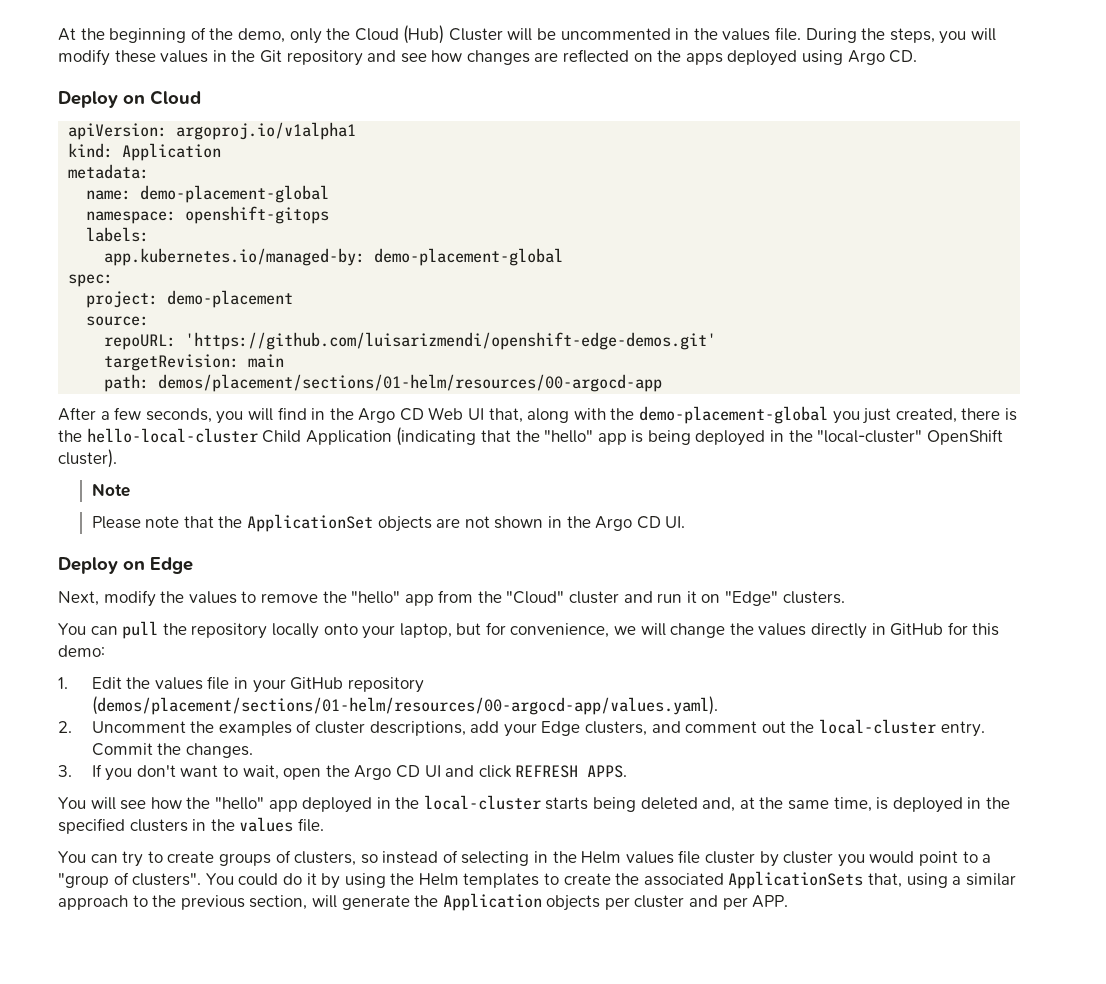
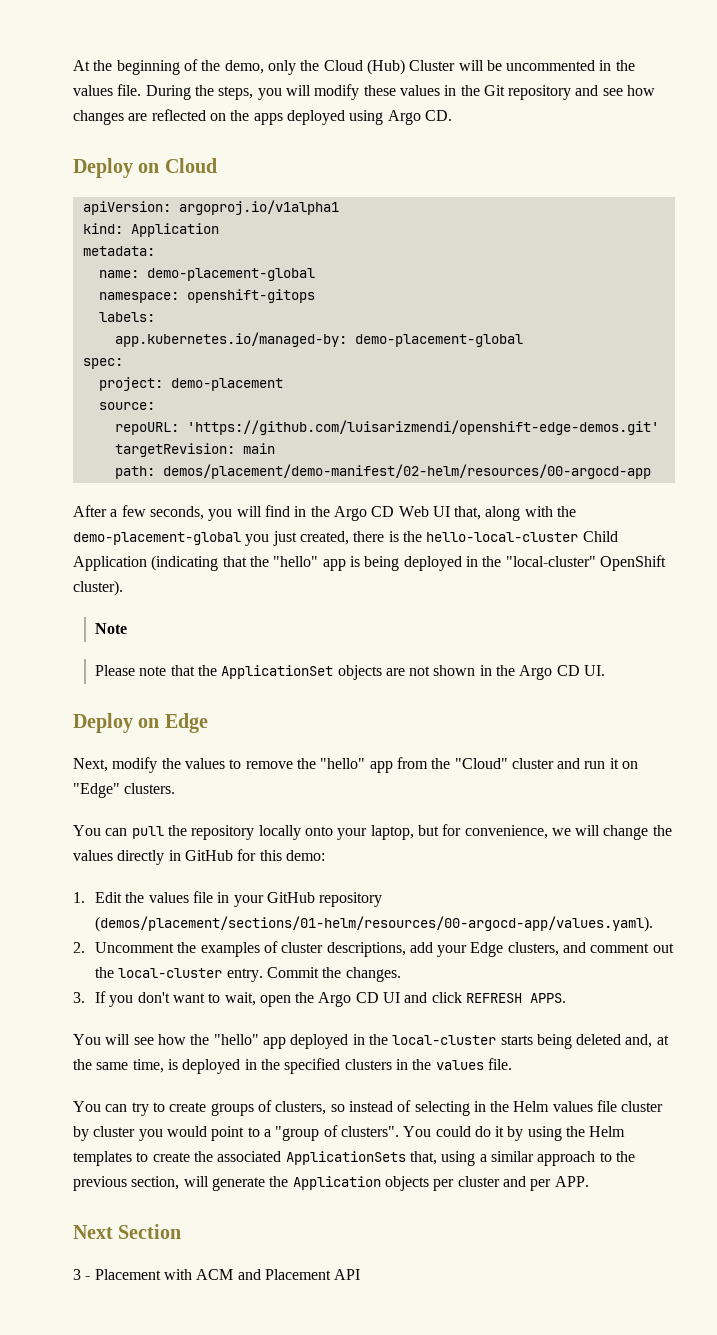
- path: demos/placement/sections/01-helm/resources/00-argocd-app
+ path: demos/placement/demo-manifest/02-helm/resources/00-argocd-app
+ Next Section
+ 3 - Placement with ACM and Placement API

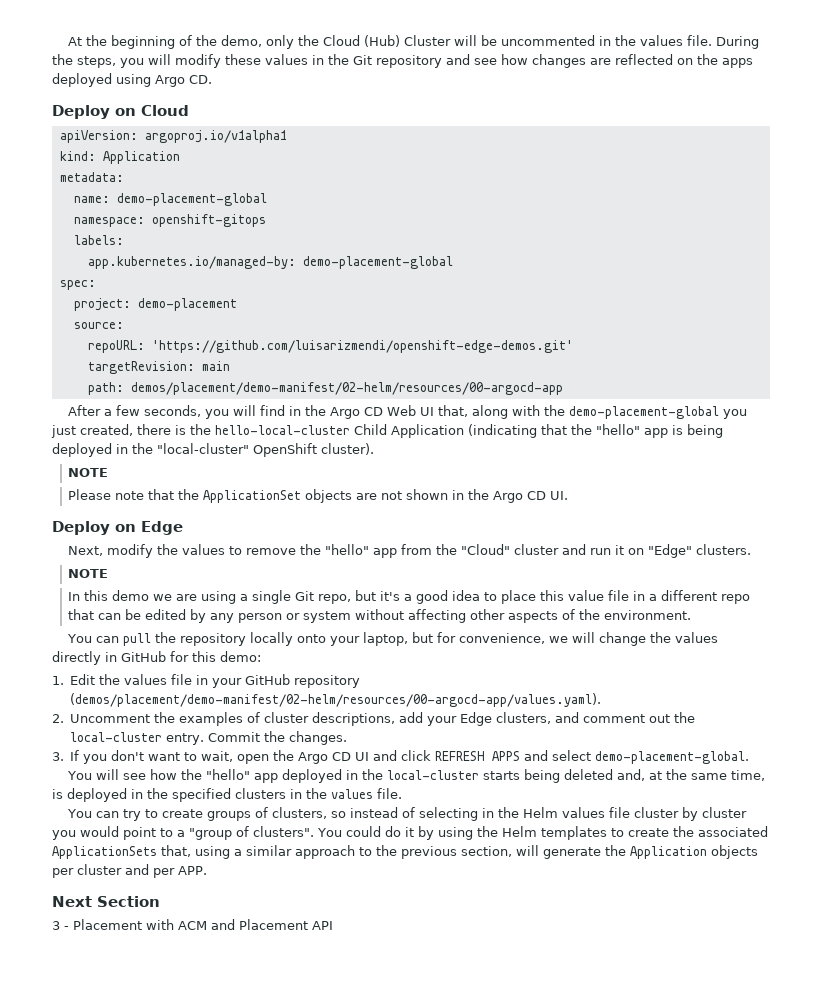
  After a few seconds, you will find in the Argo CD Web UI that, along with the demo-placement-global you just created, there is the hello-local-cluster Child Application (indicating that the "hello" app is being deployed in the "local-cluster" OpenShift cluster).
- Note
+ NOTE
  Next, modify the values to remove the "hello" app from the "Cloud" cluster and run it on "Edge" clusters.
+ NOTE
+ In this demo we are using a single Git repo, but it's a good idea to place this value file in a different repo that can be edited by any person or system without affecting other aspects of the environment.
- 1. Edit the values file in your GitHub repository (demos/placement/sections/01-helm/resources/00-argocd-app/values.yaml).
+ 1. Edit the values file in your GitHub repository (demos/placement/demo-manifest/02-helm/resources/00-argocd-app/values.yaml).
- 3. If you don't want to wait, open the Argo CD UI and click REFRESH APPS.
+ 3. If you don't want to wait, open the Argo CD UI and click REFRESH APPS and select demo-placement-global.

